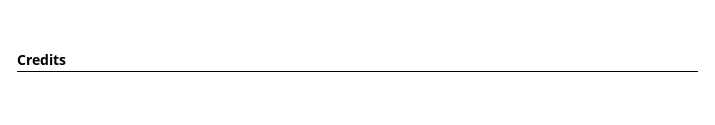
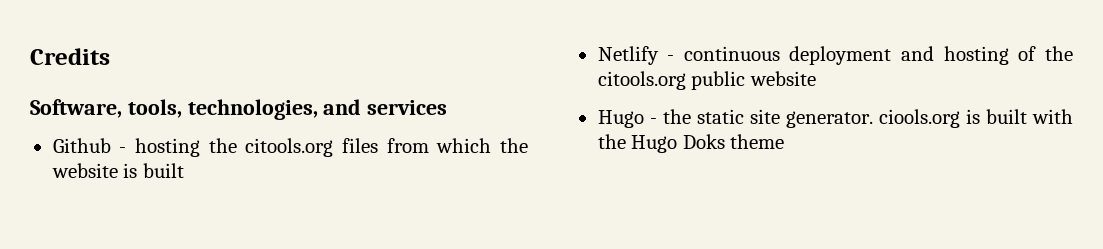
+ Software, tools, technologies, and services
+ Github - hosting the citools.org files from which the website is built
+ Netlify - continuous deployment and hosting of the citools.org public website
+ Hugo - the static site generator. ciools.org is built with the Hugo Doks theme

